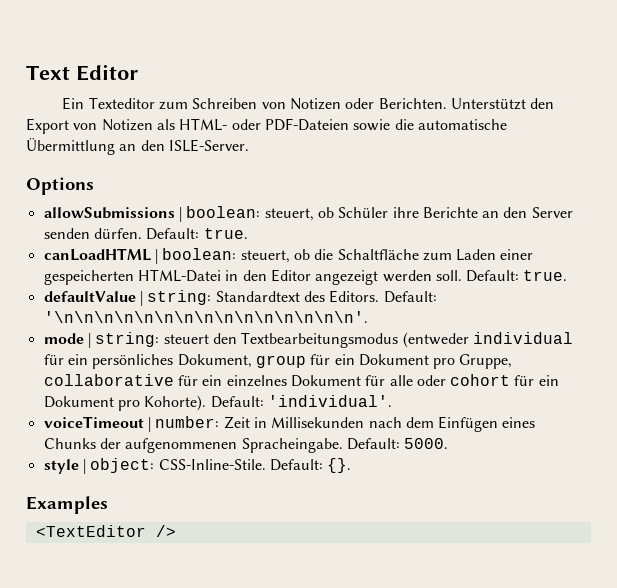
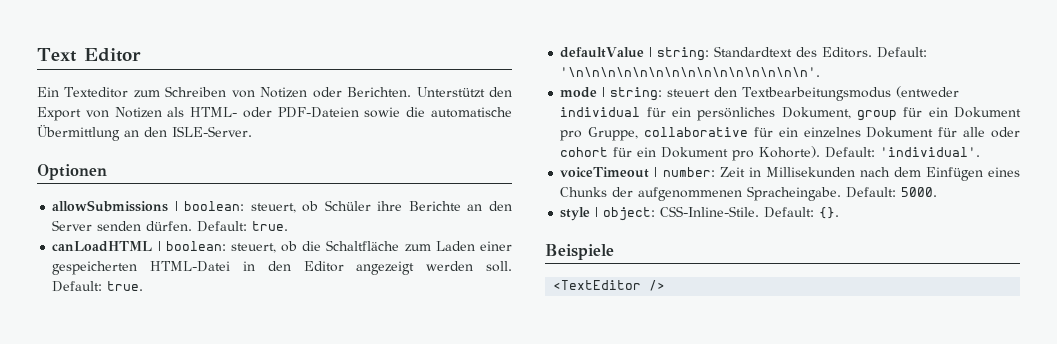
- Options
+ Optionen
- Examples
+ Beispiele

